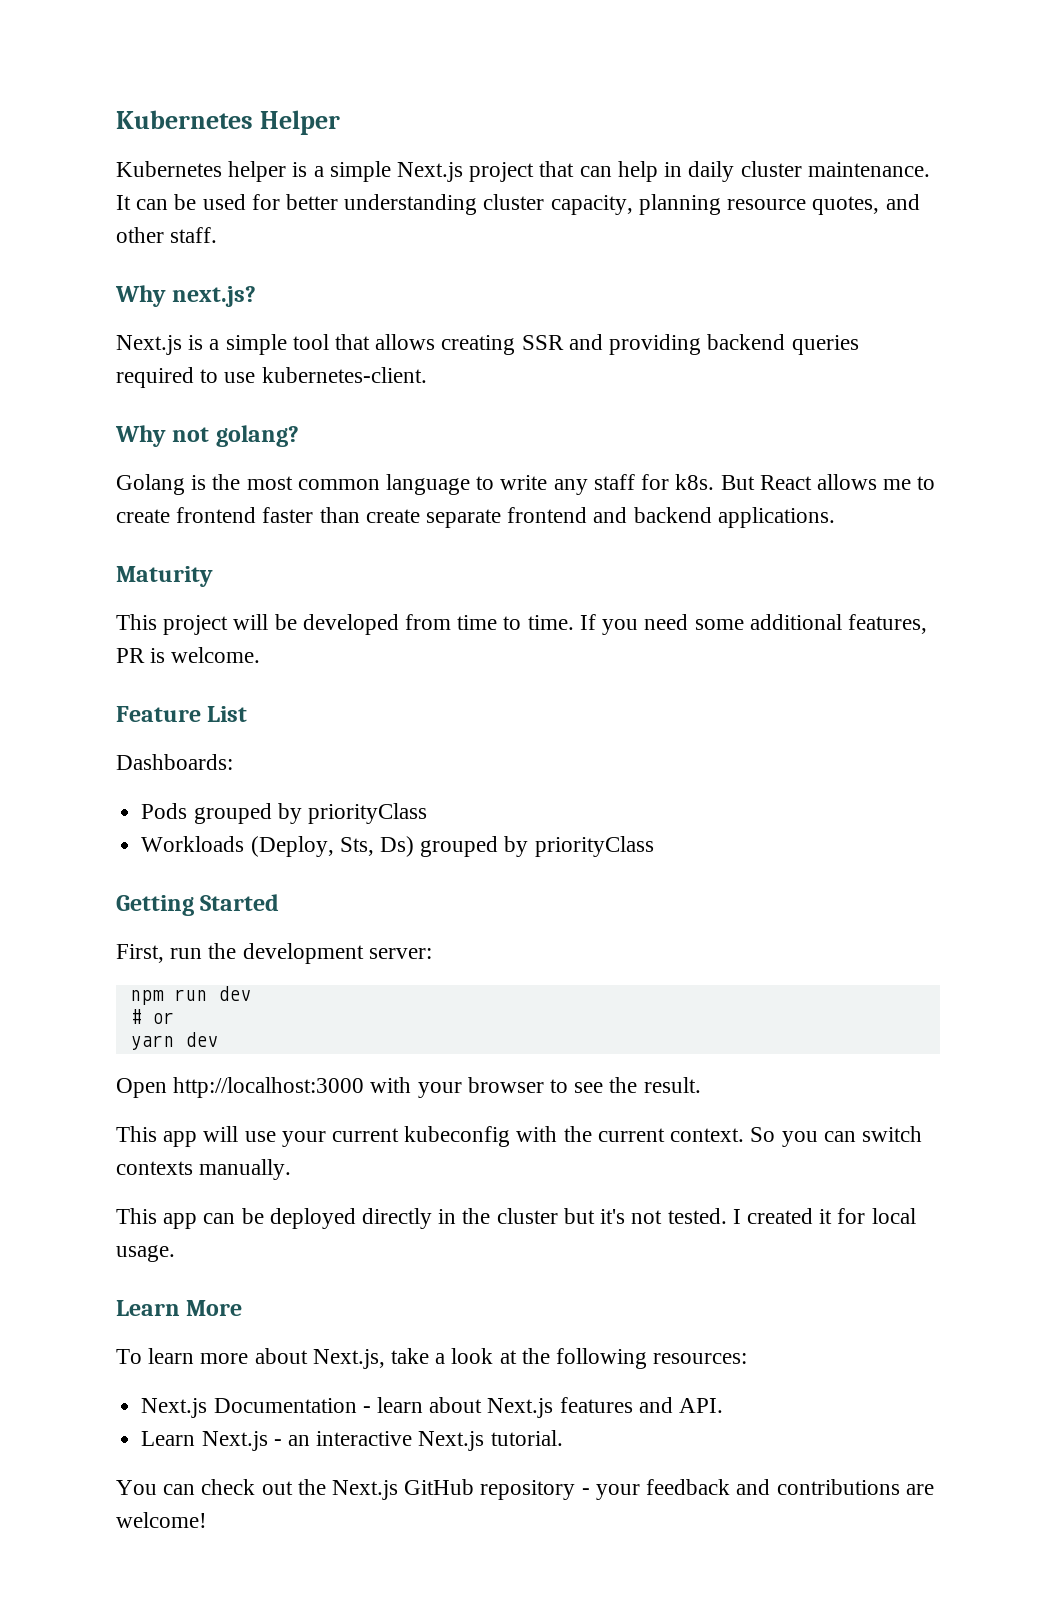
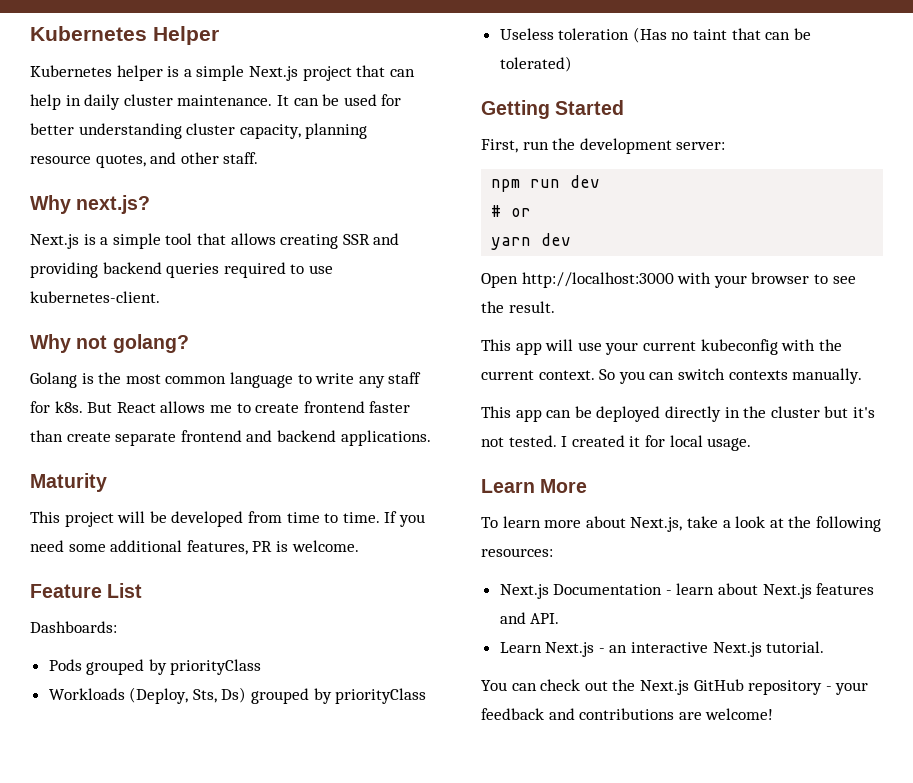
+ Useless toleration (Has no taint that can be tolerated)

